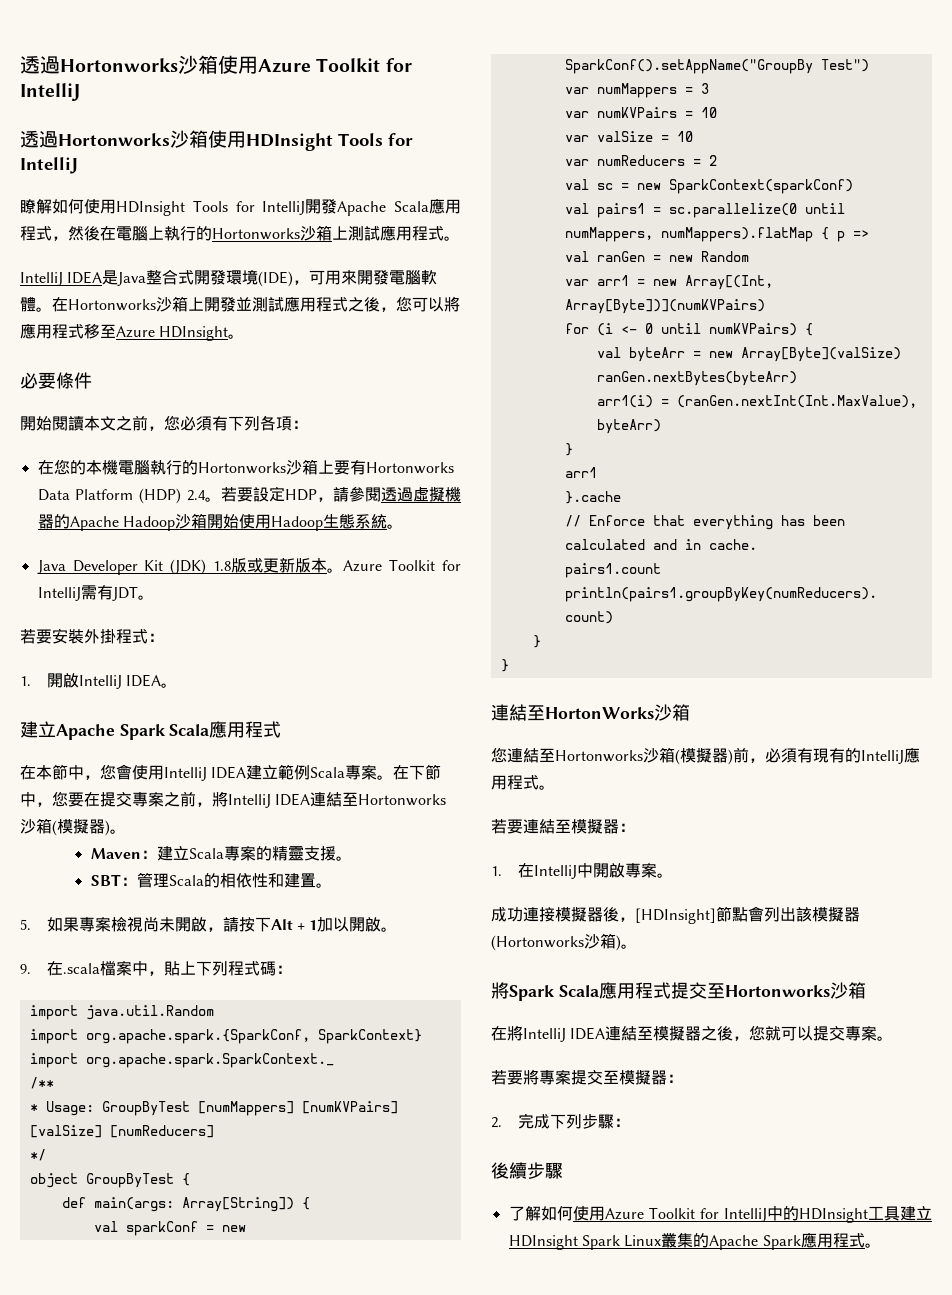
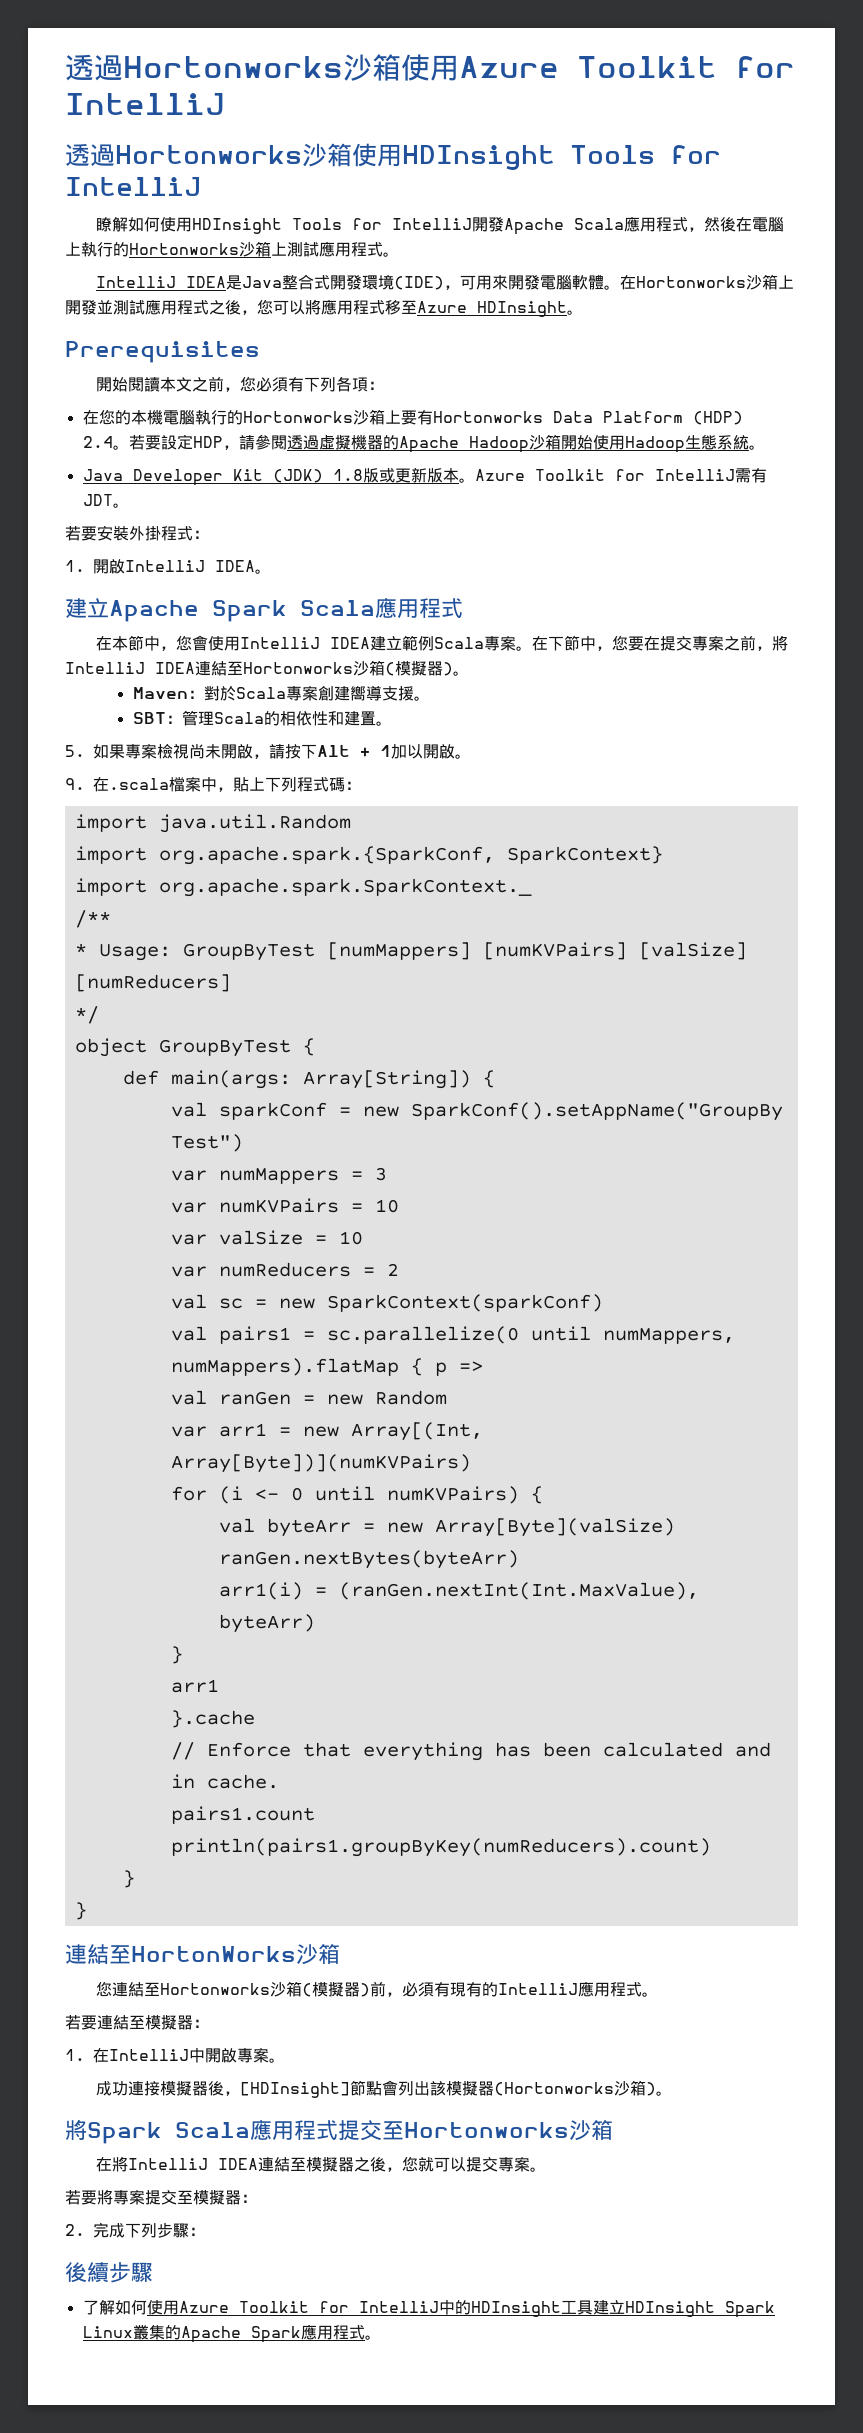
- 必要條件
+ Prerequisites
- Maven：建立Scala專案的精靈支援。
+ Maven：對於Scala專案創建嚮導支援。

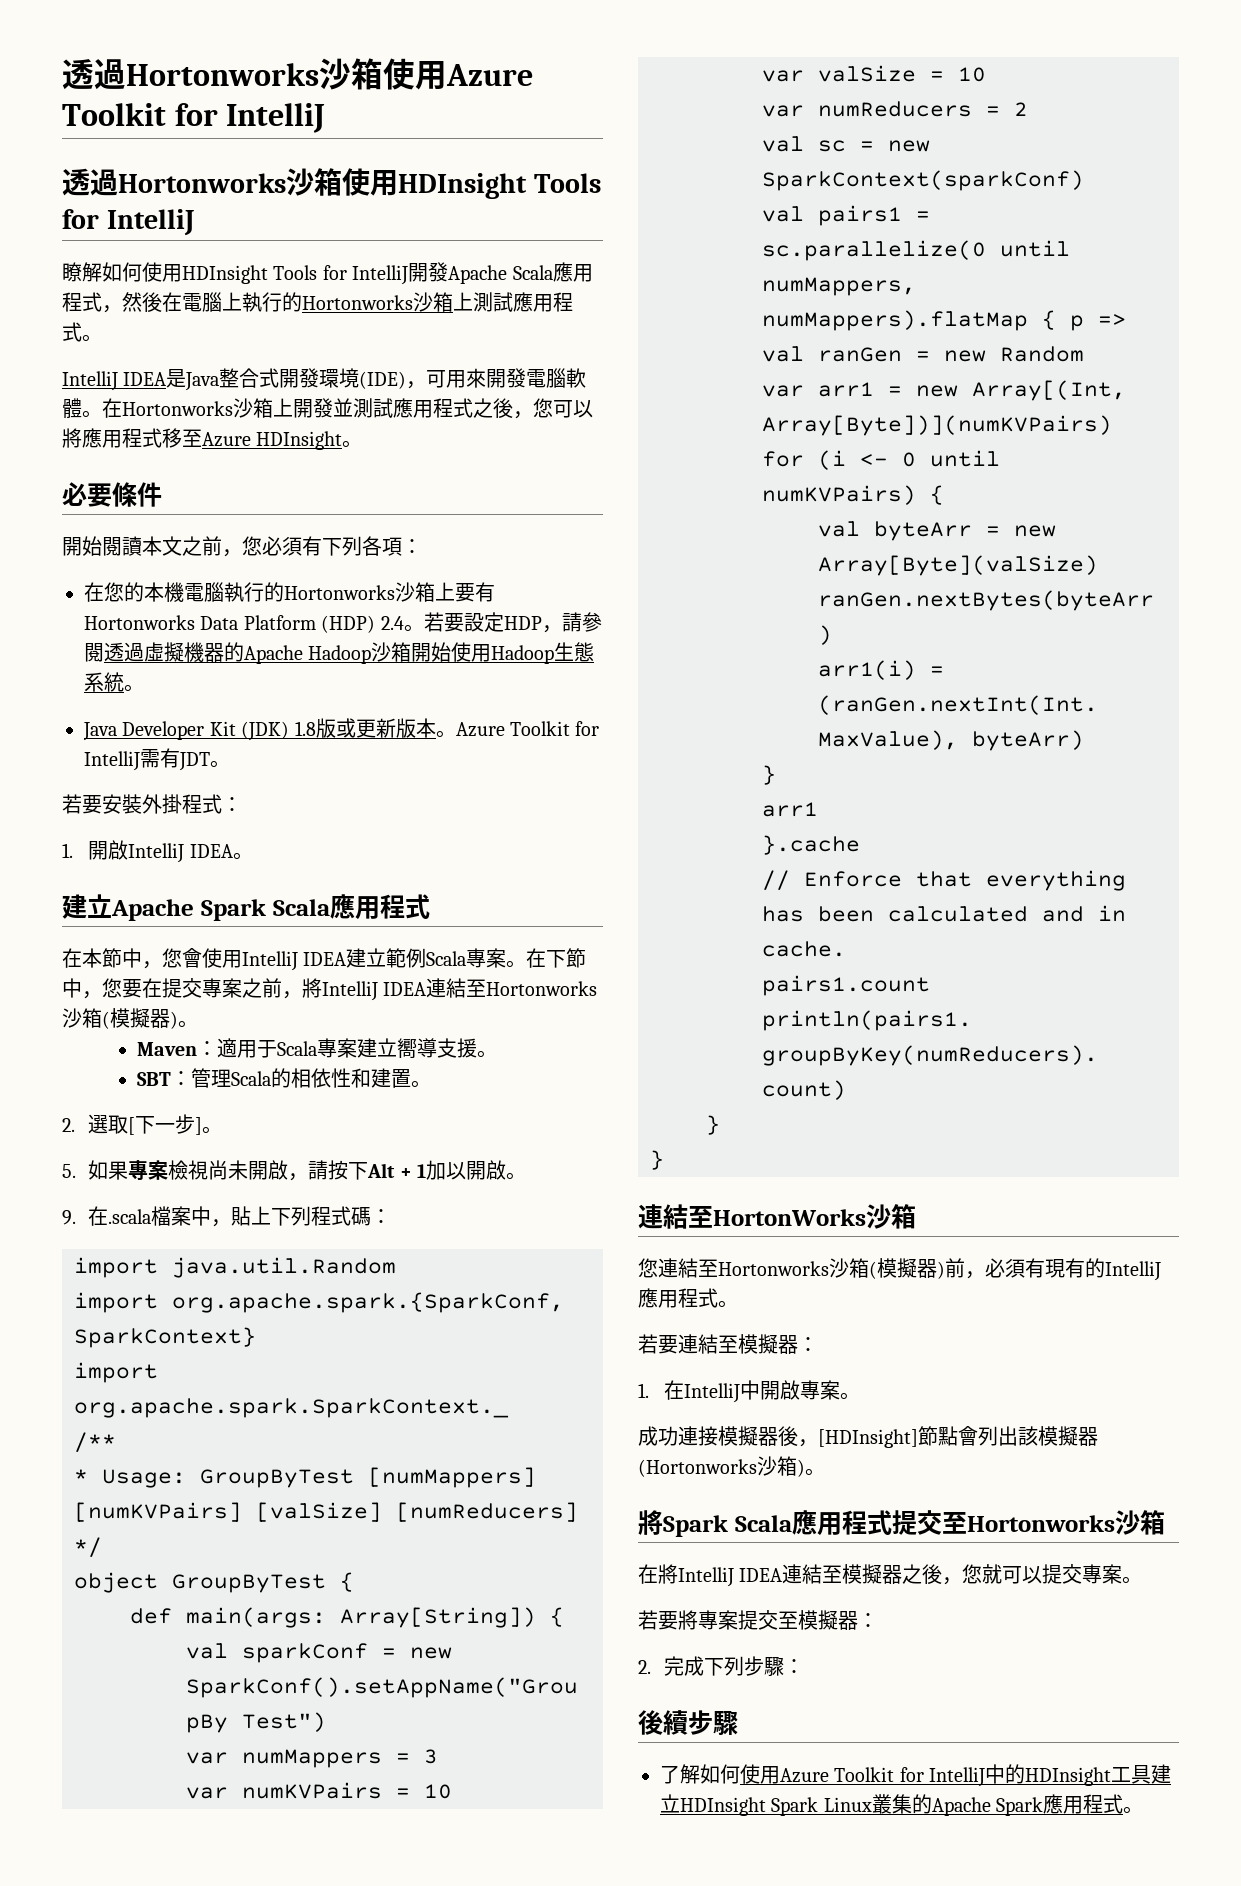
- Prerequisites
+ 必要條件
- Maven：對於Scala專案創建嚮導支援。
+ Maven：適用于Scala專案建立嚮導支援。
+ 2.選取[下一步]。

